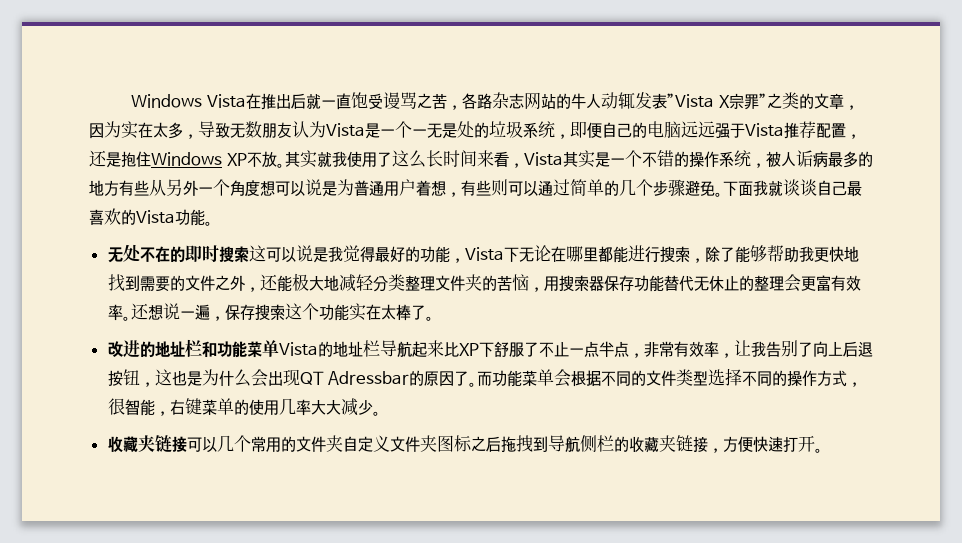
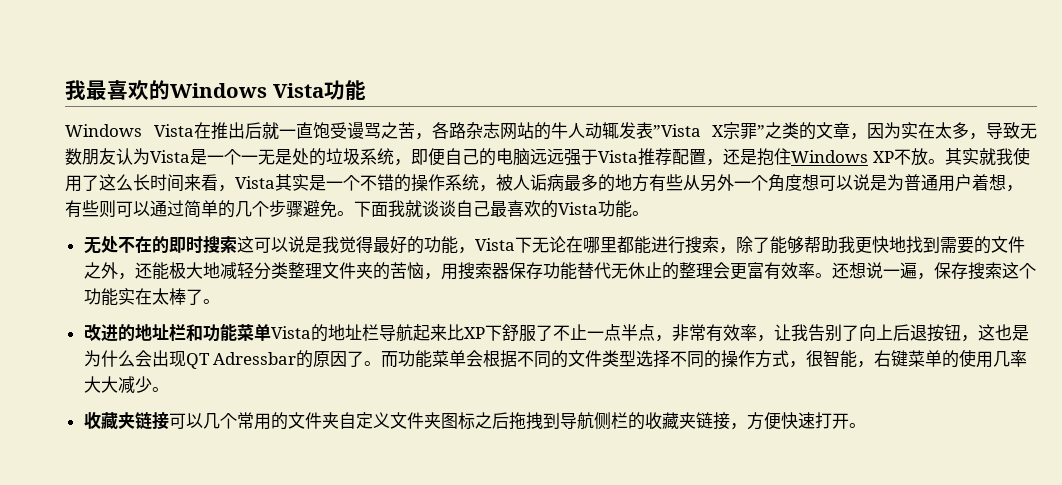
+ 我最喜欢的Windows Vista功能

